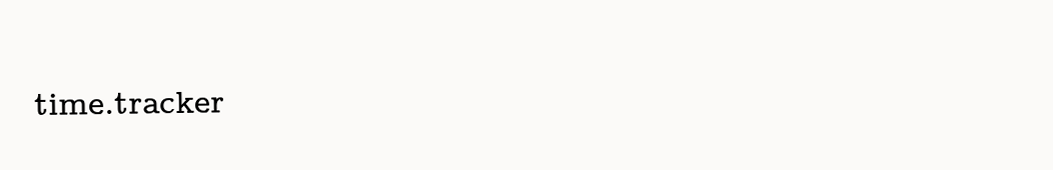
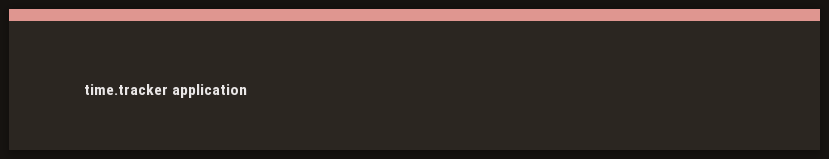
- time.tracker
+ time.tracker application

